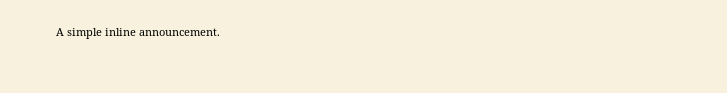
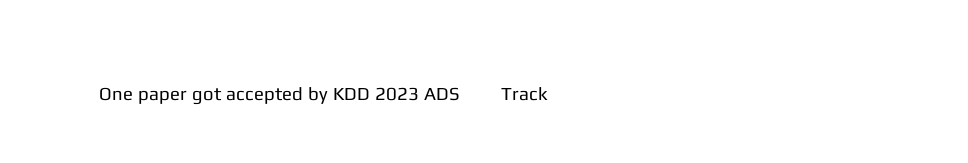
- A simple inline announcement.
+ One paper got accepted by KDD 2023 ADS Track

